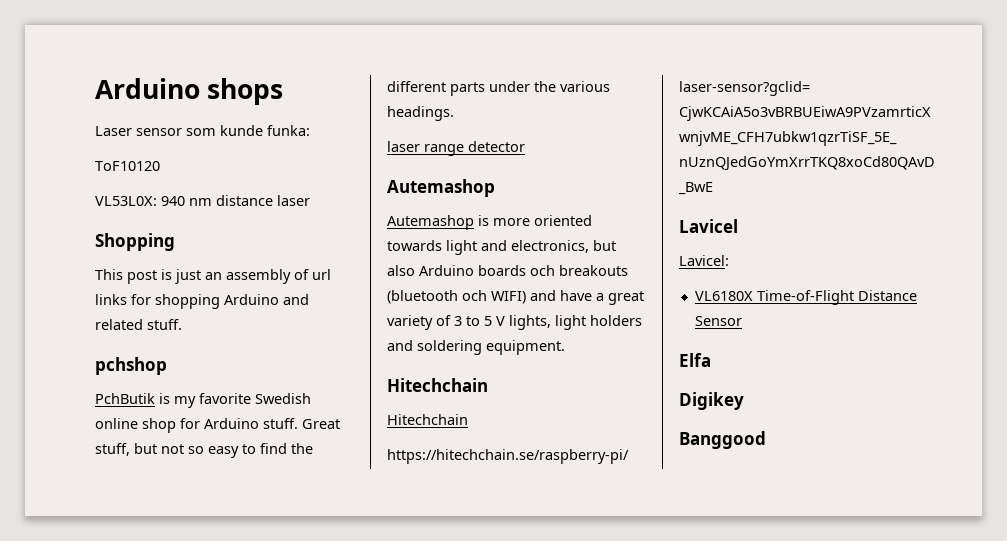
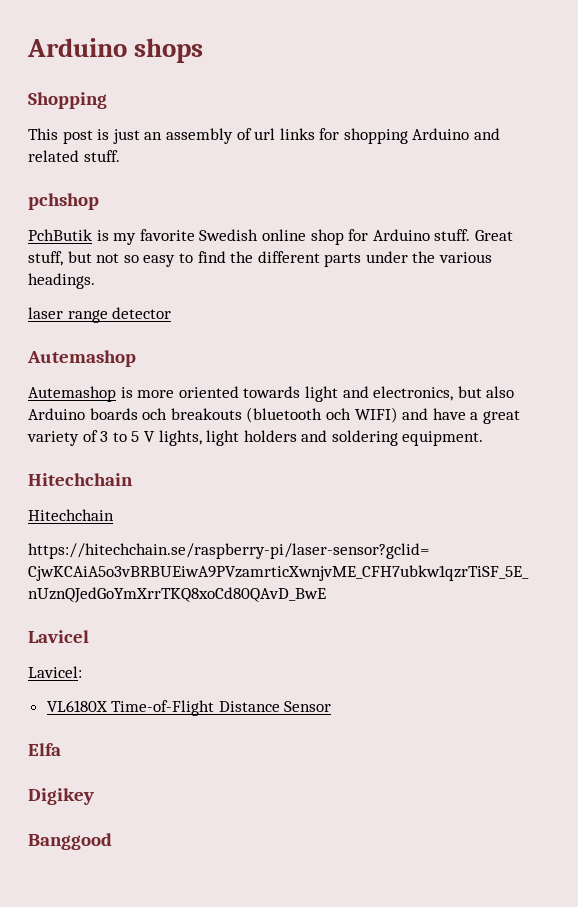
- Laser sensor som kunde funka:
- ToF10120
- VL53L0X: 940 nm distance laser

